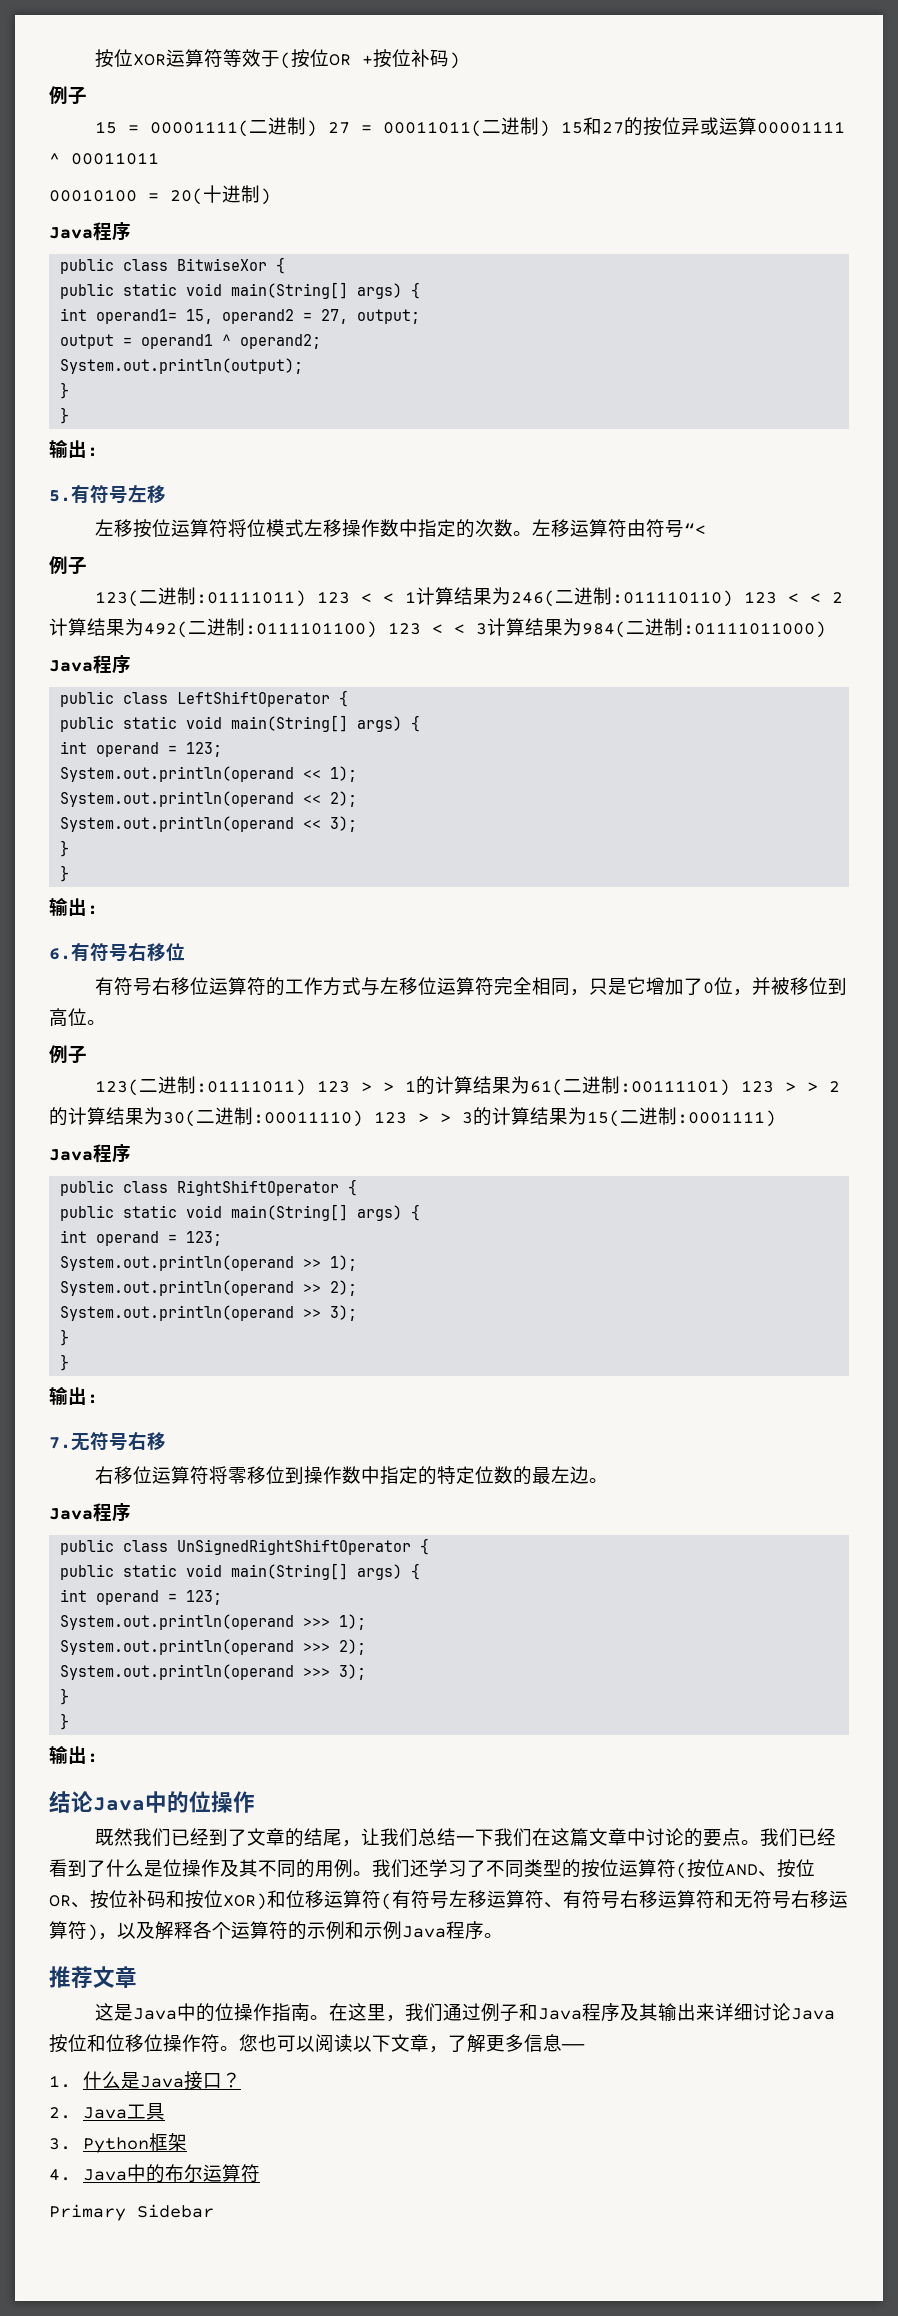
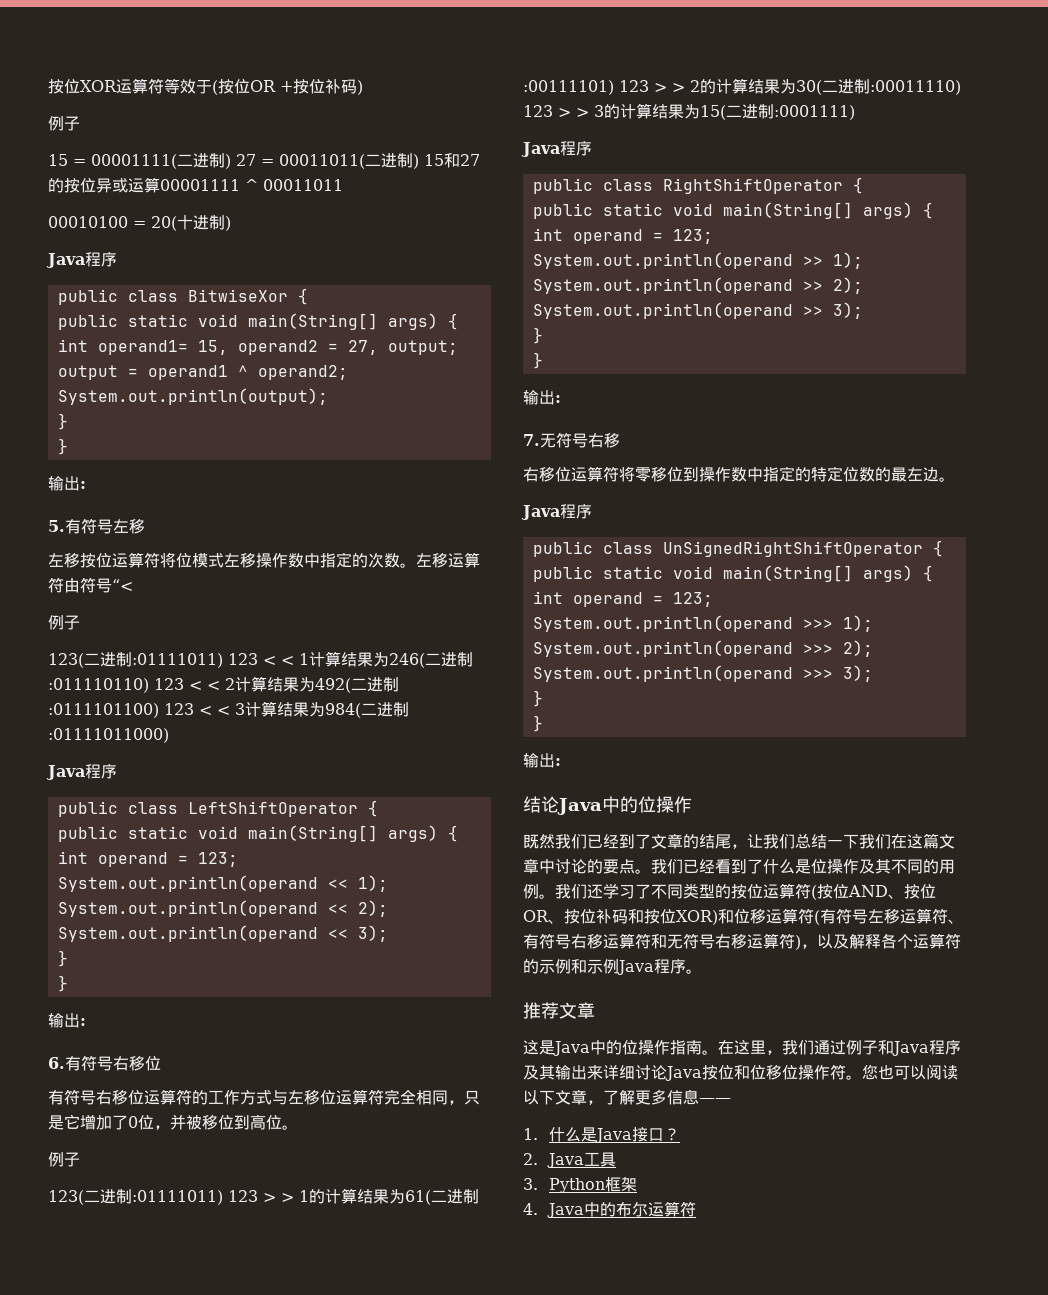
- Primary Sidebar

